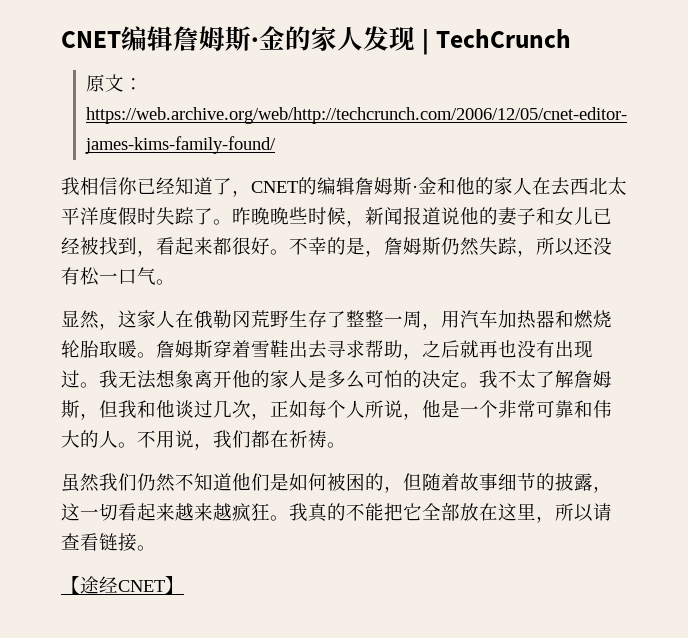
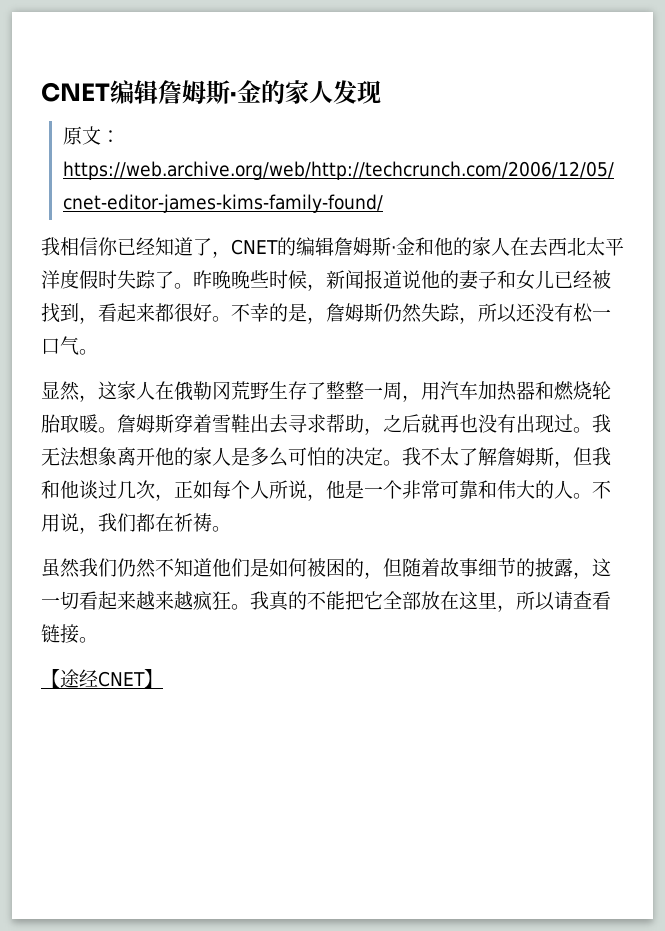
- CNET编辑詹姆斯·金的家人发现 | TechCrunch
+ CNET编辑詹姆斯·金的家人发现

